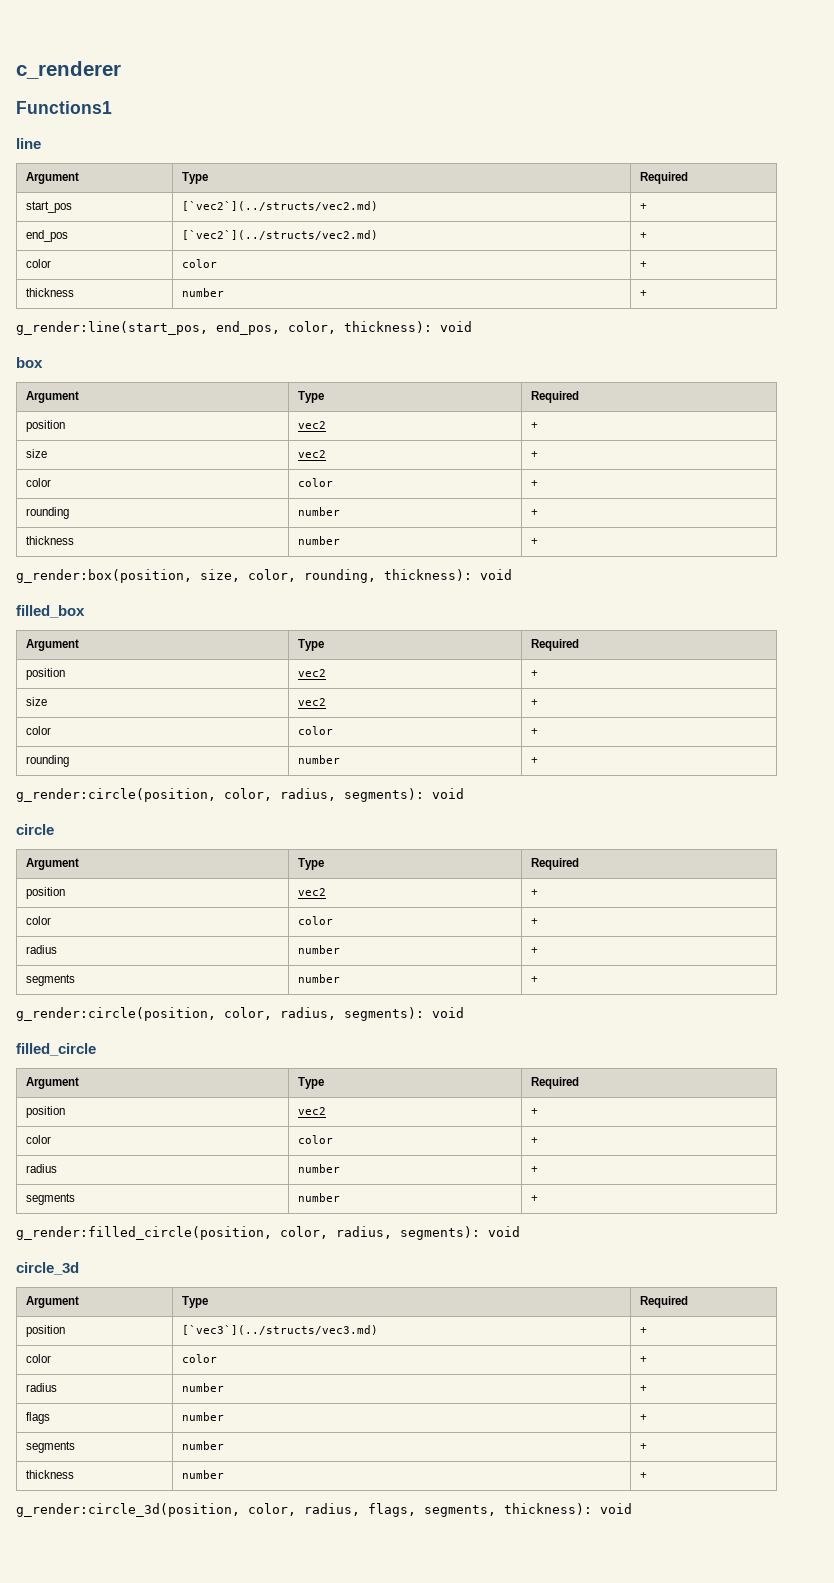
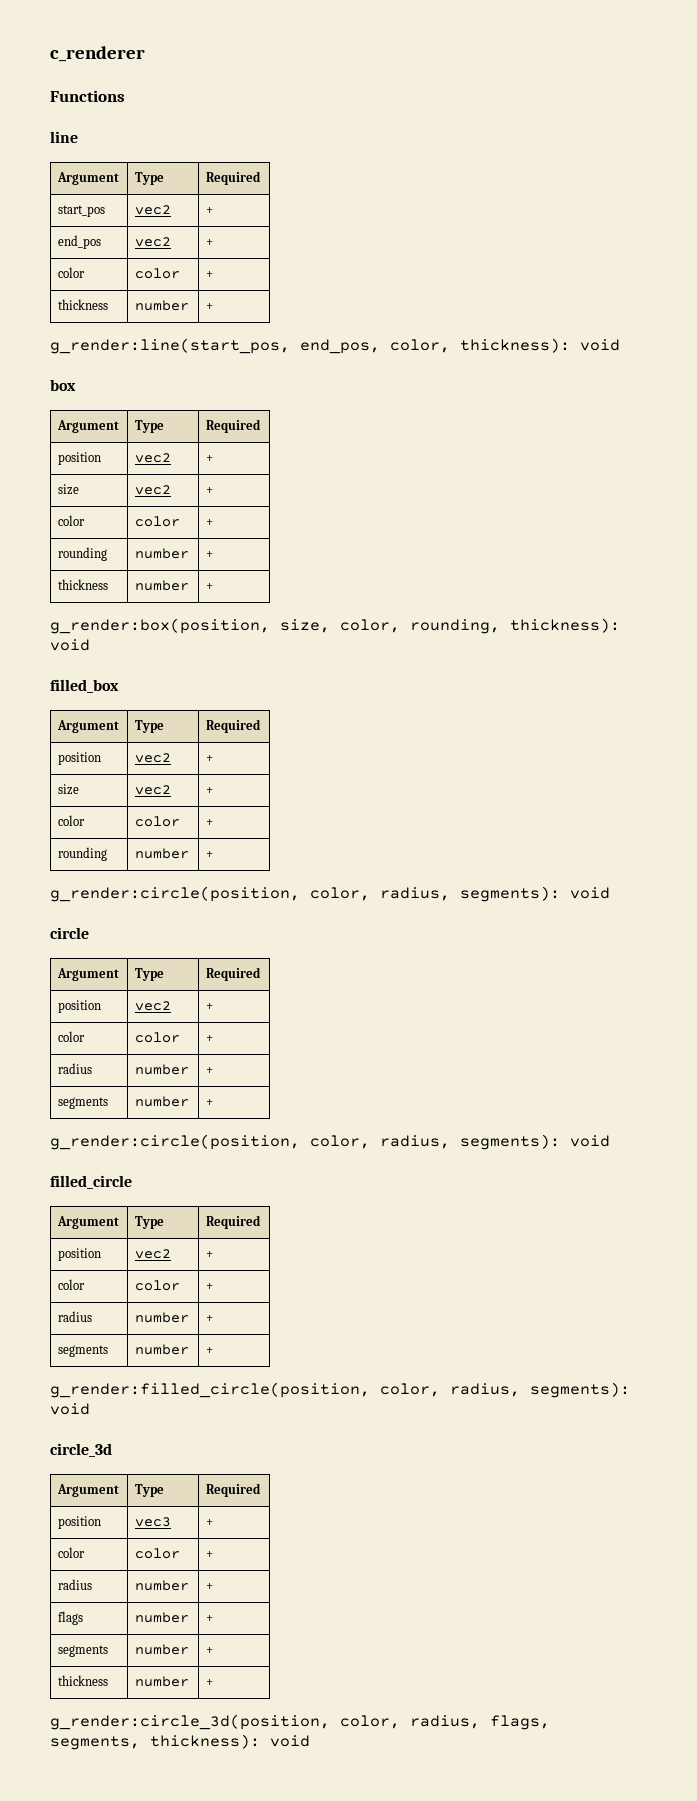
- Functions1
+ Functions
- start_pos | [`vec2`](../structs/vec2.md) | +
+ start_pos | vec2 | +
- end_pos | [`vec2`](../structs/vec2.md) | +
+ end_pos | vec2 | +
- position | [`vec3`](../structs/vec3.md) | +
+ position | vec3 | +

